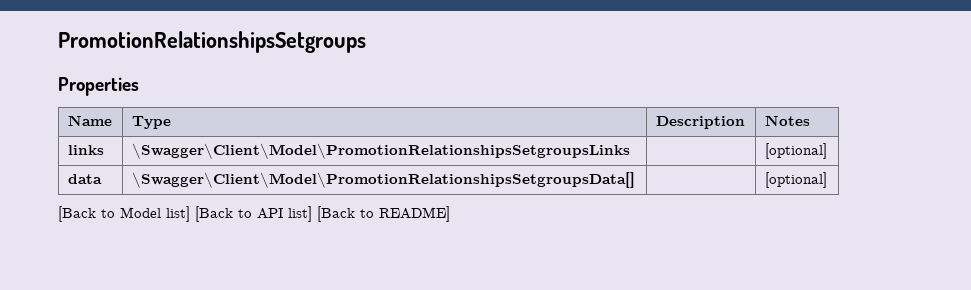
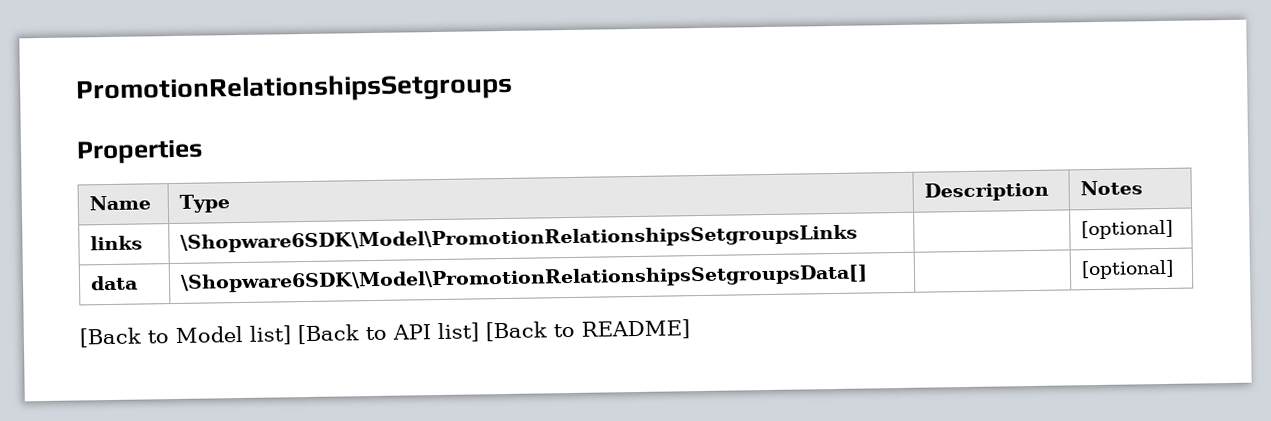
- links | \Swagger\Client\Model\PromotionRelationshipsSetgroupsLinks | | [optional]
+ links | \Shopware6SDK\Model\PromotionRelationshipsSetgroupsLinks | | [optional]
- data | \Swagger\Client\Model\PromotionRelationshipsSetgroupsData[] | | [optional]
+ data | \Shopware6SDK\Model\PromotionRelationshipsSetgroupsData[] | | [optional]

